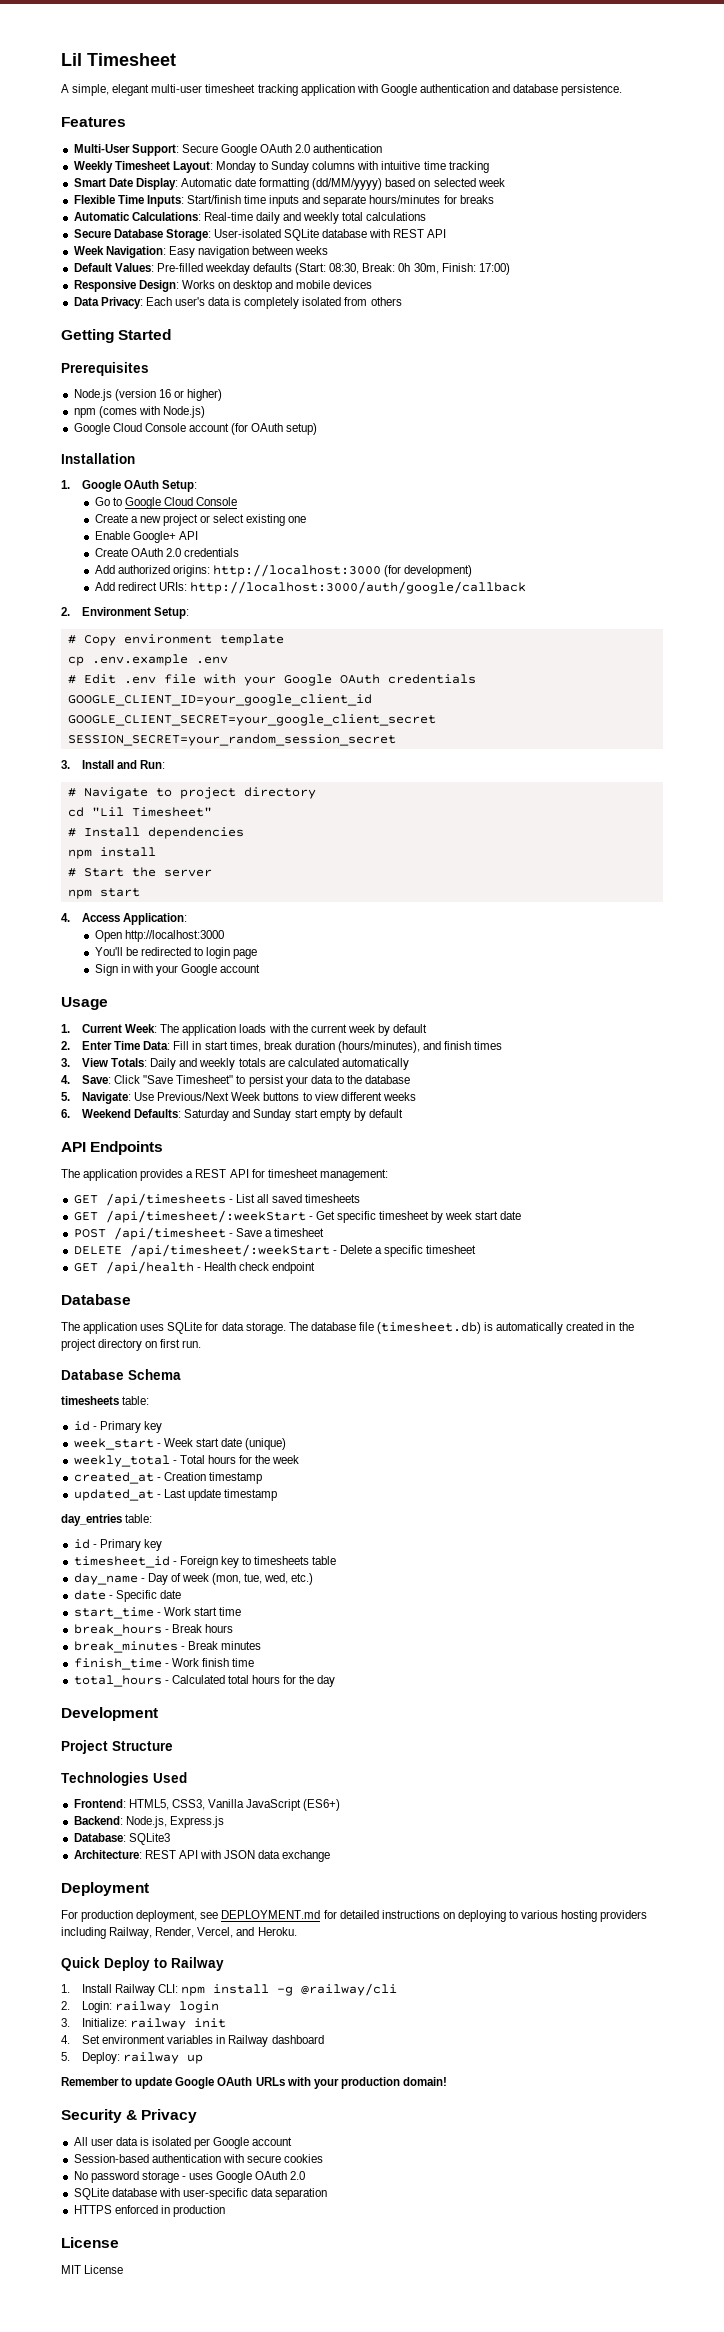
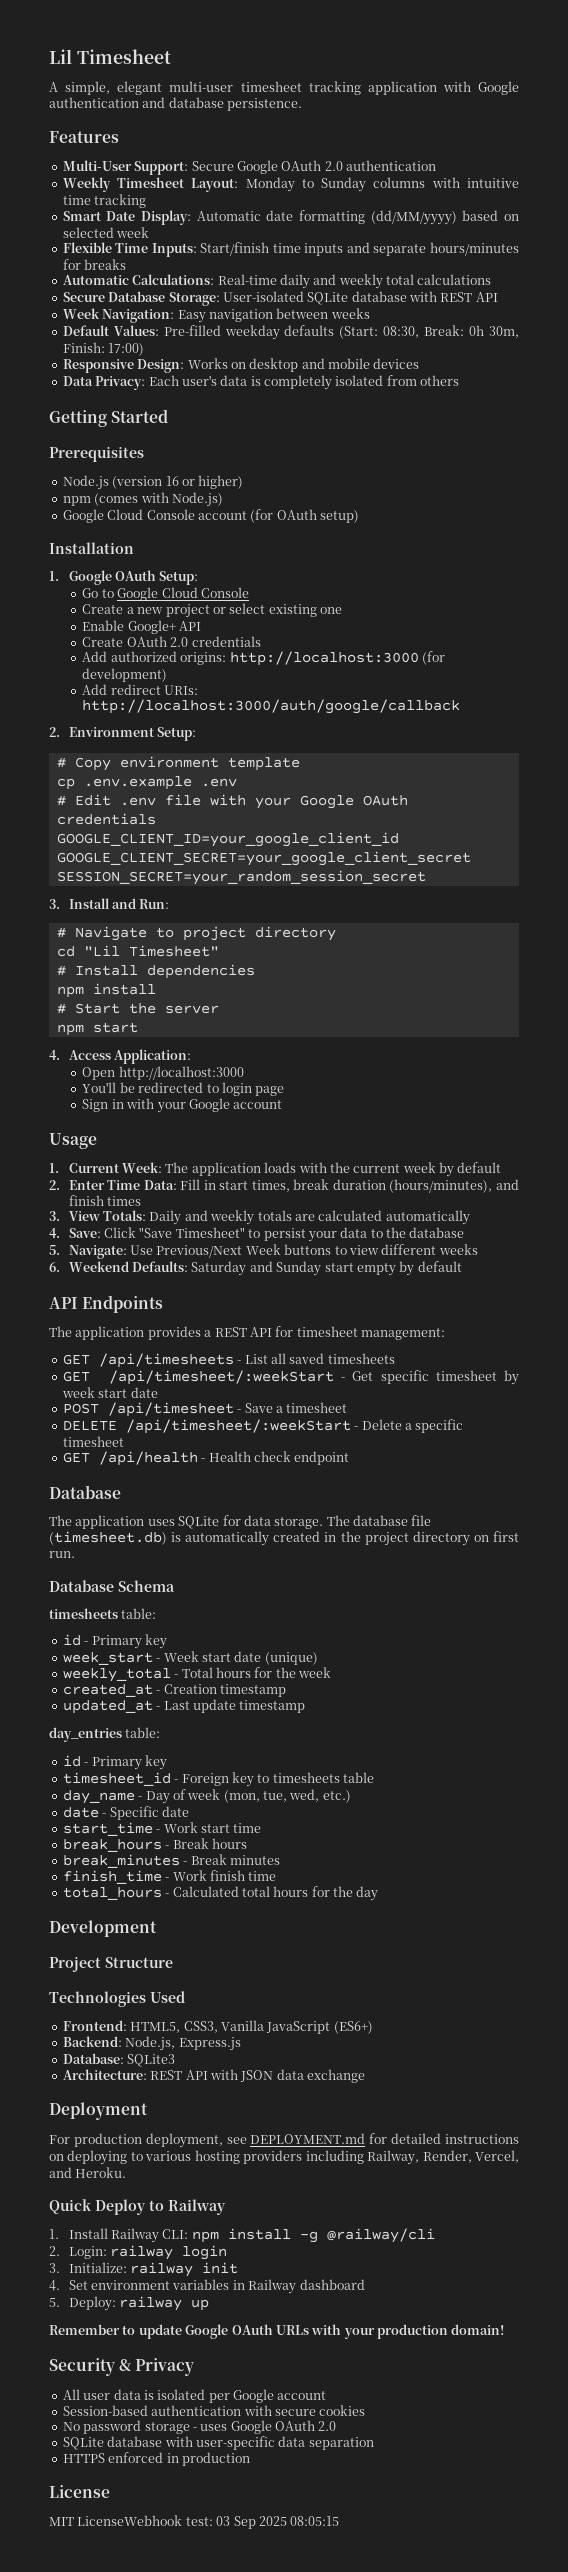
- MIT License
+ MIT LicenseWebhook test: 03 Sep 2025 08:05:15

